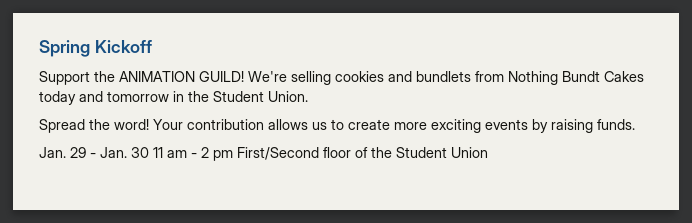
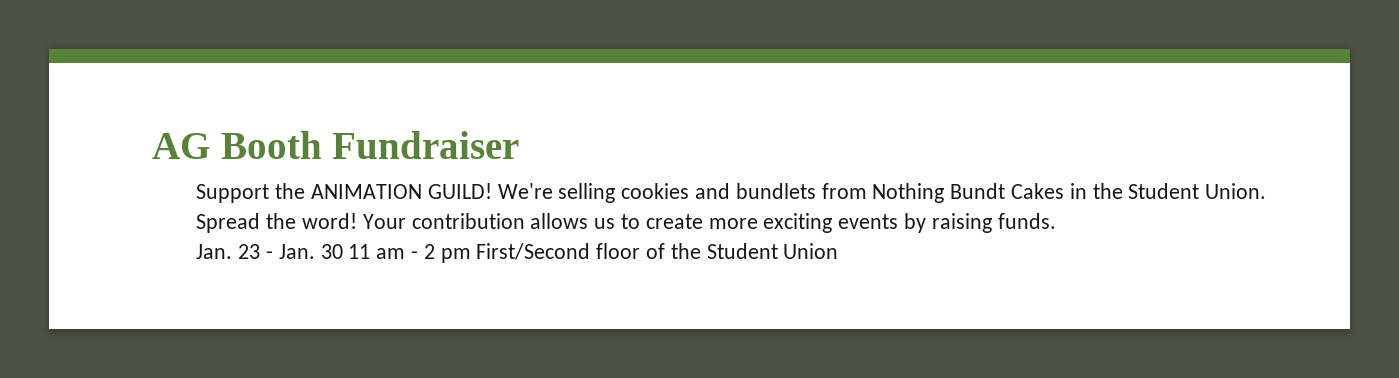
- Spring Kickoff
+ AG Booth Fundraiser
- We're selling cookies and bundlets from Nothing Bundt Cakes today and tomorrow in the Student Union.
+ We're selling cookies and bundlets from Nothing Bundt Cakes in the Student Union.
- Jan. 29 - Jan. 30 11 am - 2 pm First/Second floor of the Student Union
+ Jan. 23 - Jan. 30 11 am - 2 pm First/Second floor of the Student Union

